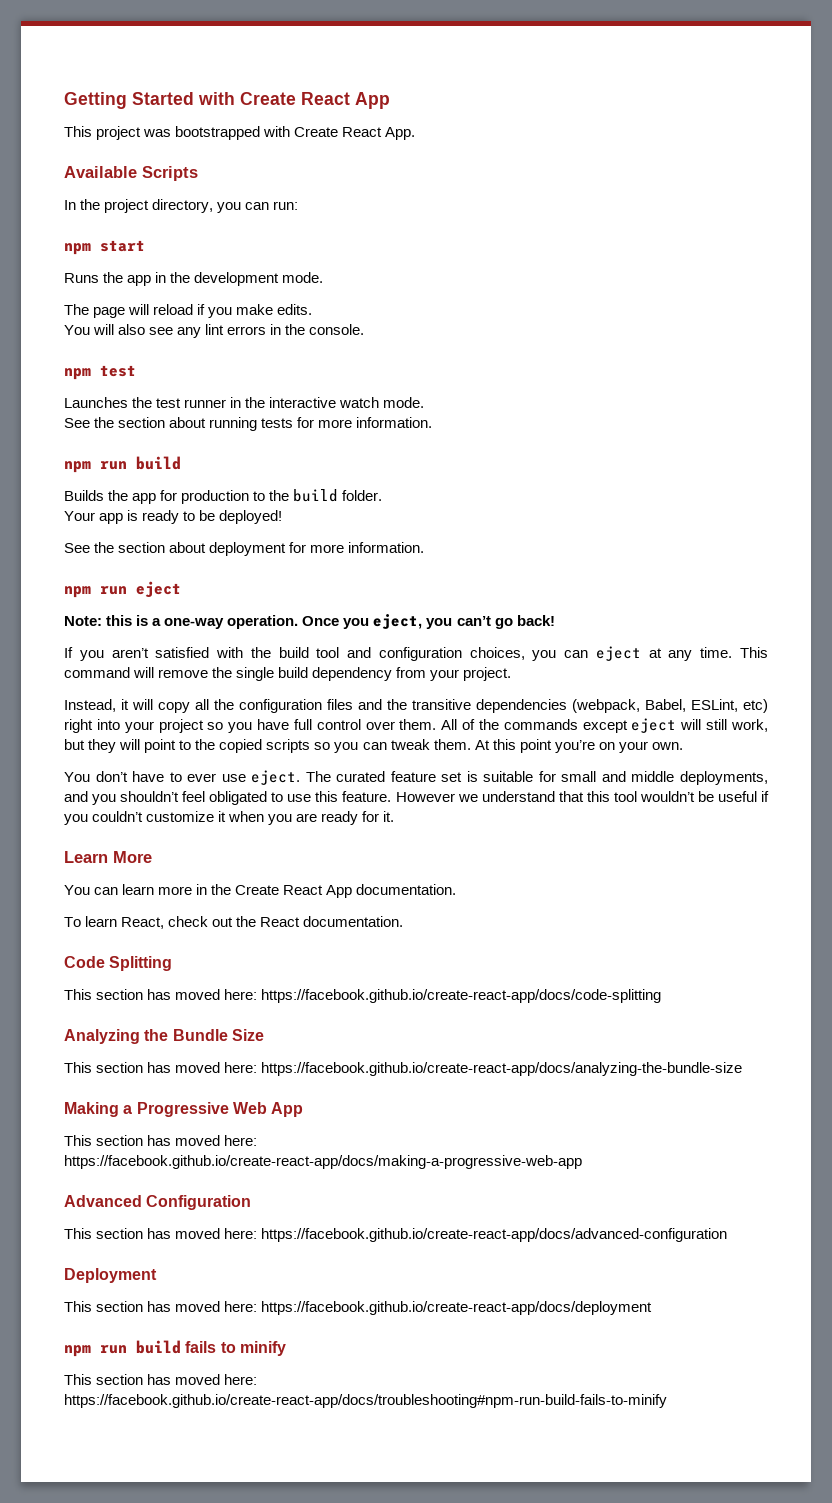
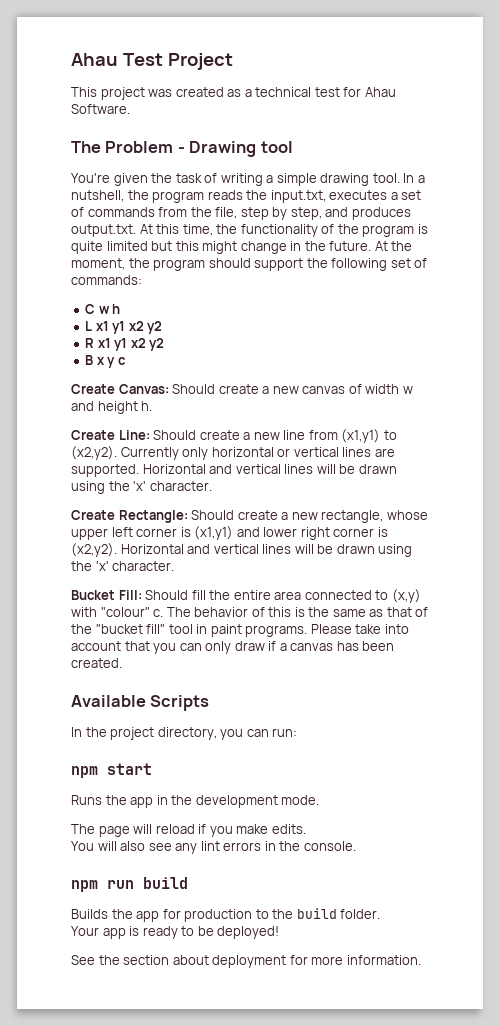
- Getting Started with Create React App
- This project was bootstrapped with Create React App.
+ Ahau Test Project
+ This project was created as a technical test for Ahau Software.
+ The Problem - Drawing tool
+ You're given the task of writing a simple drawing tool. In a nutshell, the program reads the input.txt, executes a set of commands from the file, step by step, and produces output.txt. At this time, the functionality of the program is quite limited but this might change in the future. At the moment, the program should support the following set of commands:
+ C w h
+ L x1 y1 x2 y2
+ R x1 y1 x2 y2
+ B x y c
+ Create Canvas: Should create a new canvas of width w and height h.
+ Create Line: Should create a new line from (x1,y1) to (x2,y2). Currently only horizontal or vertical lines are supported. Horizontal and vertical lines will be drawn using the 'x' character.
+ Create Rectangle: Should create a new rectangle, whose upper left corner is (x1,y1) and lower right corner is (x2,y2). Horizontal and vertical lines will be drawn using the 'x' character.
+ Bucket Fill: Should fill the entire area connected to (x,y) with "colour" c. The behavior of this is the same as that of the "bucket fill" tool in paint programs. Please take into account that you can only draw if a canvas has been created.
- npm test
- Launches the test runner in the interactive watch mode.
- See the section about running tests for more information.
- npm run eject
- Note: this is a one-way operation. Once you eject, you can’t go back!
- If you aren’t satisfied with the build tool and configuration choices, you can eject at any time. This command will remove the single build dependency from your project.
- Instead, it will copy all the configuration files and the transitive dependencies (webpack, Babel, ESLint, etc) right into your project so you have full control over them. All of the commands except eject will still work, but they will point to the copied scripts so you can tweak them. At this point you’re on your own.
- You don’t have to ever use eject. The curated feature set is suitable for small and middle deployments, and you shouldn’t feel obligated to use this feature. However we understand that this tool wouldn’t be useful if you couldn’t customize it when you are ready for it.
- Learn More
- You can learn more in the Create React App documentation.
- To learn React, check out the React documentation.
- Code Splitting
- This section has moved here: https://facebook.github.io/create-react-app/docs/code-splitting
- Analyzing the Bundle Size
- This section has moved here: https://facebook.github.io/create-react-app/docs/analyzing-the-bundle-size
- Making a Progressive Web App
- This section has moved here: https://facebook.github.io/create-react-app/docs/making-a-progressive-web-app
- Advanced Configuration
- This section has moved here: https://facebook.github.io/create-react-app/docs/advanced-configuration
- Deployment
- This section has moved here: https://facebook.github.io/create-react-app/docs/deployment
- npm run build fails to minify
- This section has moved here: https://facebook.github.io/create-react-app/docs/troubleshooting#npm-run-build-fails-to-minify

